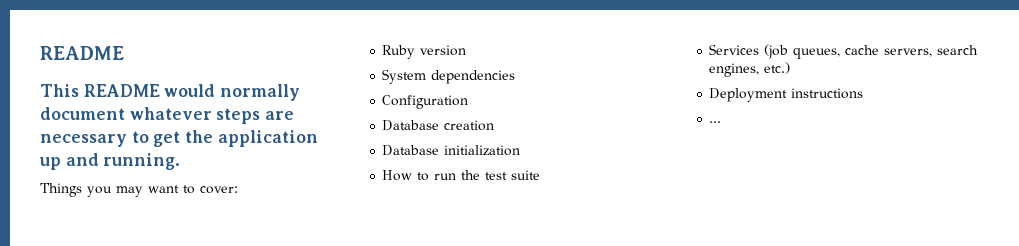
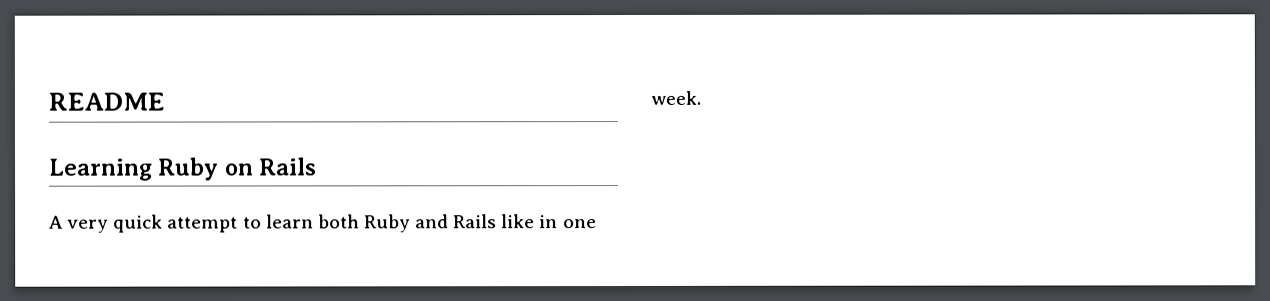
- This README would normally document whatever steps are necessary to get the application up and running.
- Things you may want to cover:
- Ruby version
- System dependencies
- Configuration
- Database creation
- Database initialization
- How to run the test suite
- Services (job queues, cache servers, search engines, etc.)
- Deployment instructions
- ...
+ Learning Ruby on Rails
+ A very quick attempt to learn both Ruby and Rails like in one week.

